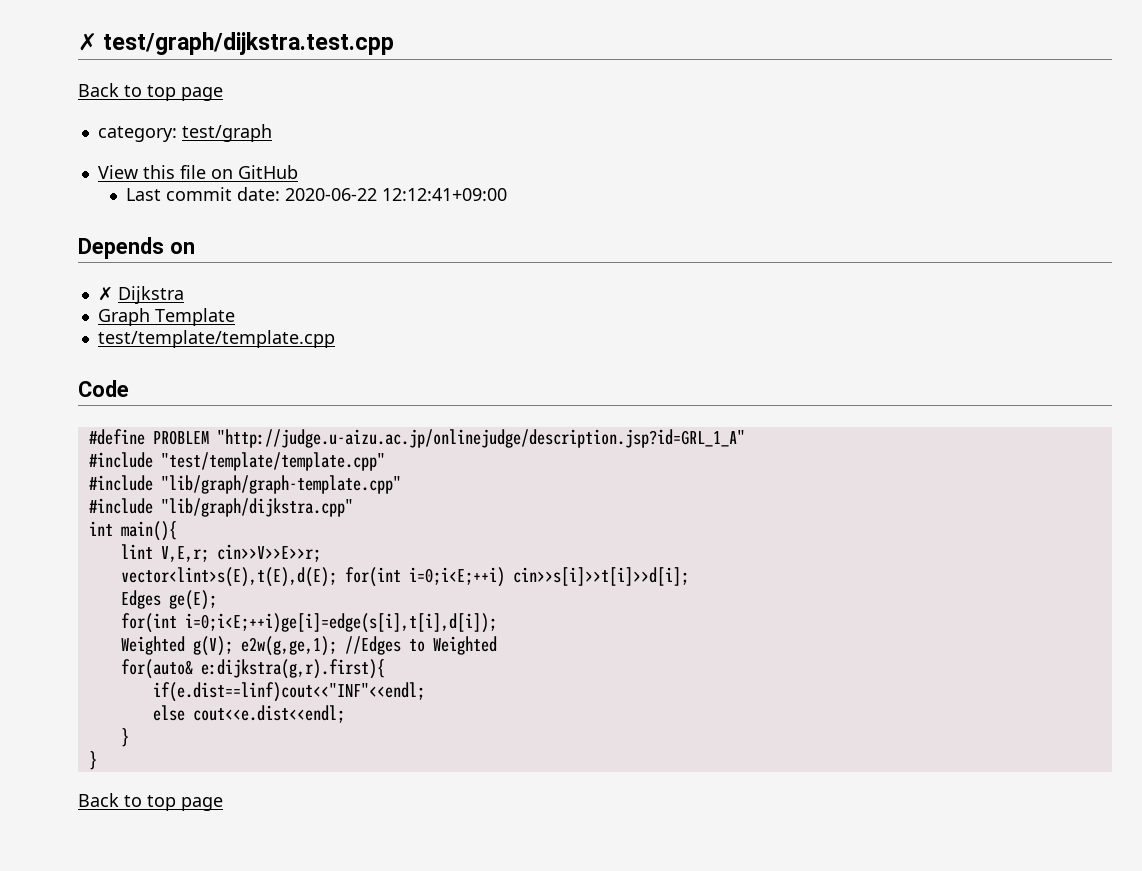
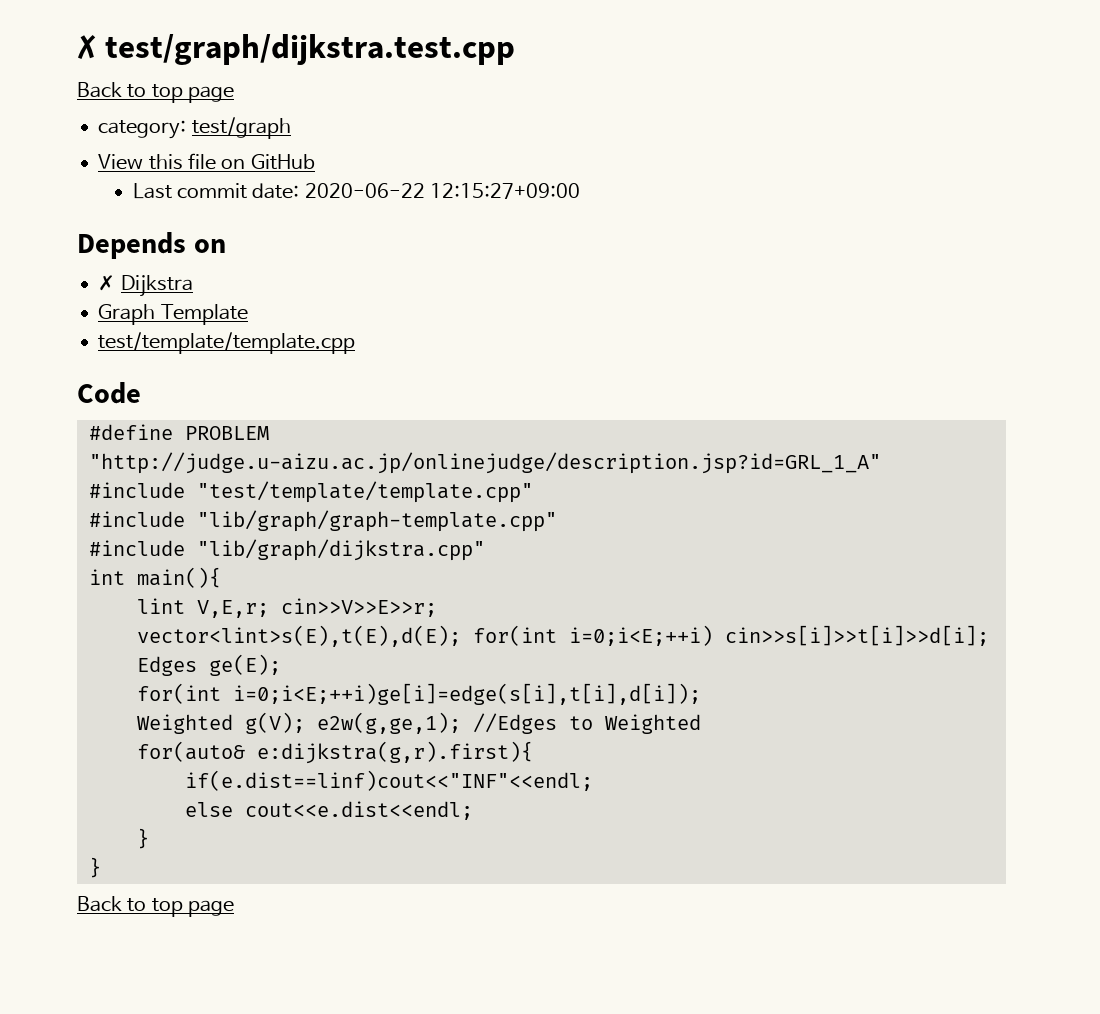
- Last commit date: 2020-06-22 12:12:41+09:00
+ Last commit date: 2020-06-22 12:15:27+09:00

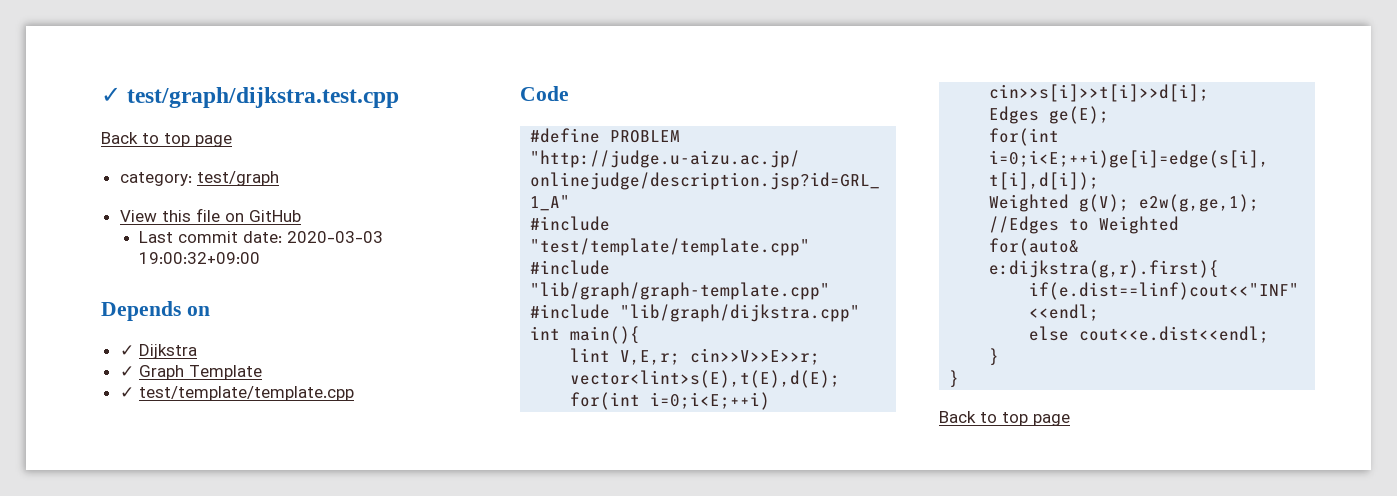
- ✗ test/graph/dijkstra.test.cpp
+ ✓ test/graph/dijkstra.test.cpp
- Last commit date: 2020-06-22 12:15:27+09:00
+ Last commit date: 2020-03-03 19:00:32+09:00
- ✗ Dijkstra
+ ✓ Dijkstra
- Graph Template
+ ✓ Graph Template
- test/template/template.cpp
+ ✓ test/template/template.cpp

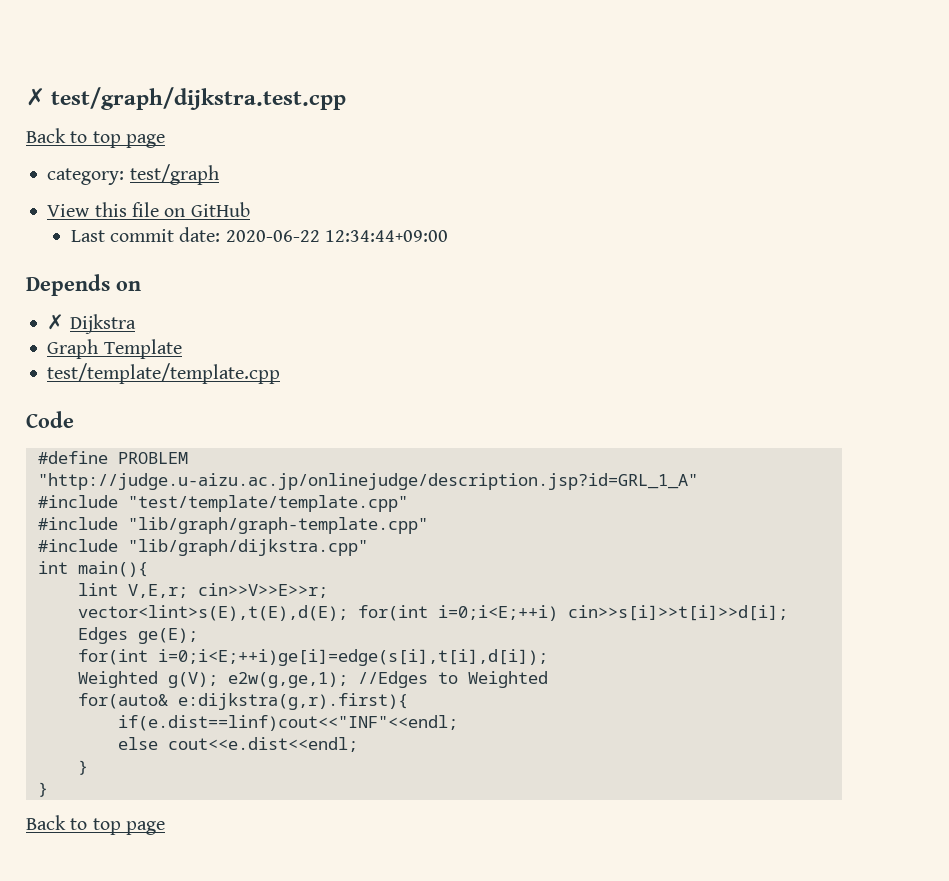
- ✓ test/graph/dijkstra.test.cpp
+ ✗ test/graph/dijkstra.test.cpp
- Last commit date: 2020-03-03 19:00:32+09:00
+ Last commit date: 2020-06-22 12:34:44+09:00
- ✓ Dijkstra
+ ✗ Dijkstra
- ✓ Graph Template
+ Graph Template
- ✓ test/template/template.cpp
+ test/template/template.cpp

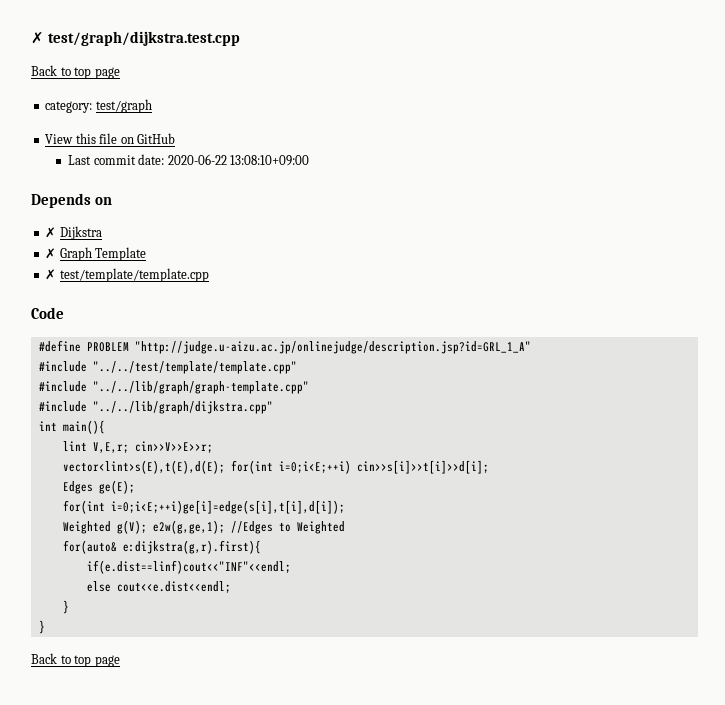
- Last commit date: 2020-06-22 12:34:44+09:00
+ Last commit date: 2020-06-22 13:08:10+09:00
- Graph Template
+ ✗ Graph Template
- test/template/template.cpp
+ ✗ test/template/template.cpp
- #include "test/template/template.cpp"
- #include "lib/graph/graph-template.cpp"
- #include "lib/graph/dijkstra.cpp"
+ #include "../../test/template/template.cpp"
+ #include "../../lib/graph/graph-template.cpp"
+ #include "../../lib/graph/dijkstra.cpp"

